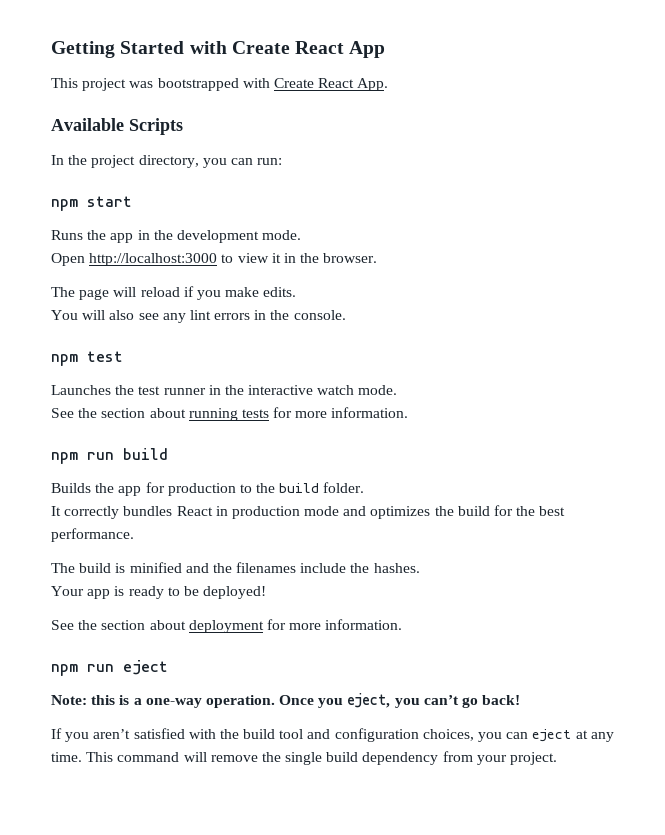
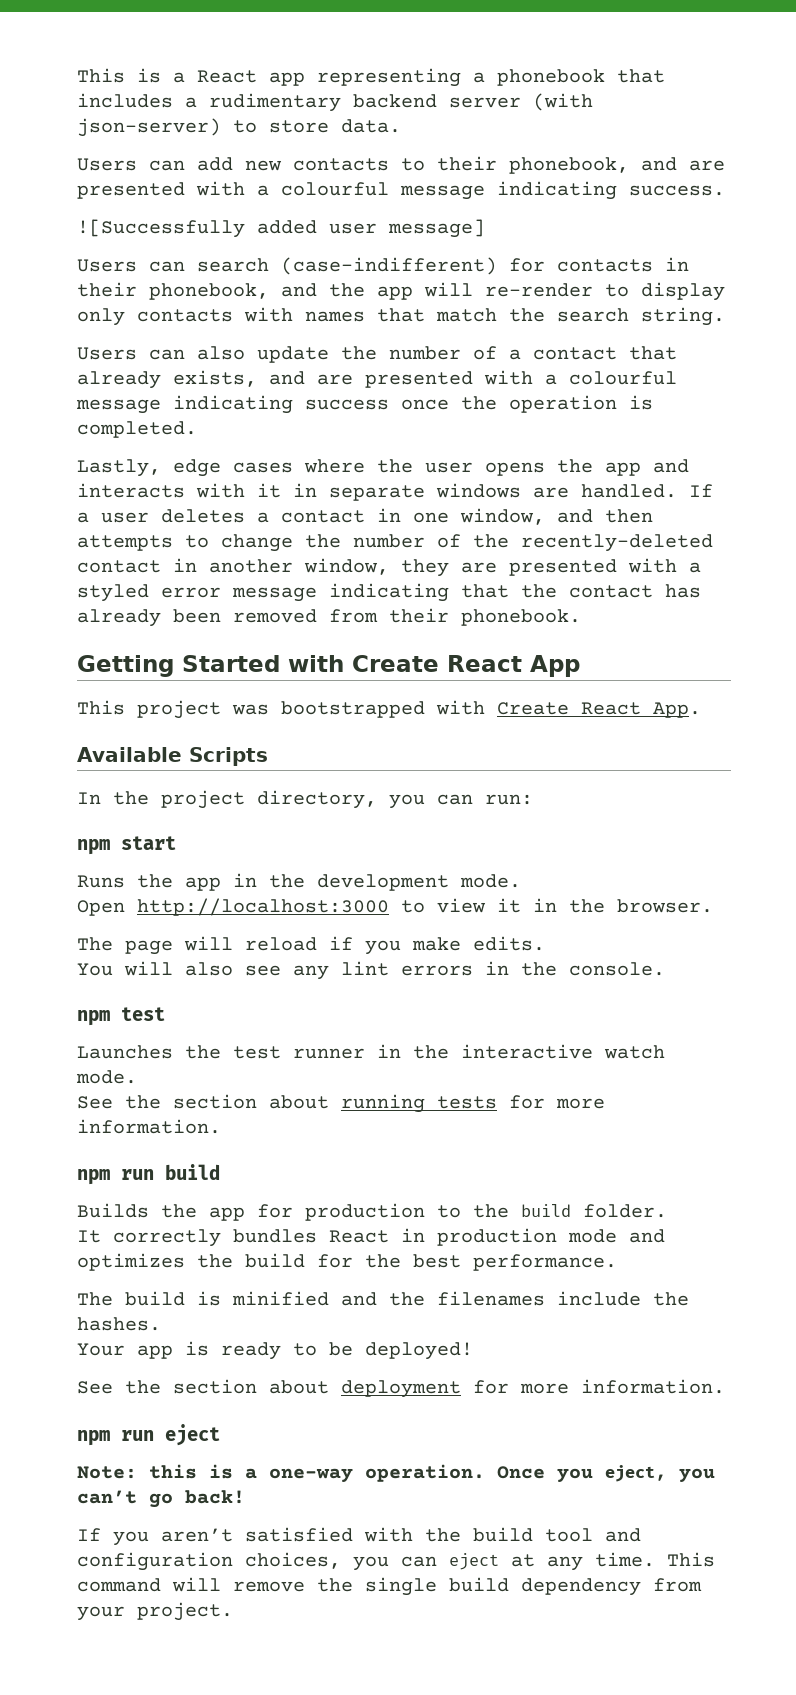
+ This is a React app representing a phonebook that includes a rudimentary backend server (with json-server) to store data.
+ Users can add new contacts to their phonebook, and are presented with a colourful message indicating success.
+ ![Successfully added user message]
+ Users can search (case-indifferent) for contacts in their phonebook, and the app will re-render to display only contacts with names that match the search string.
+ Users can also update the number of a contact that already exists, and are presented with a colourful message indicating success once the operation is completed.
+ Lastly, edge cases where the user opens the app and interacts with it in separate windows are handled. If a user deletes a contact in one window, and then attempts to change the number of the recently-deleted contact in another window, they are presented with a styled error message indicating that the contact has already been removed from their phonebook.

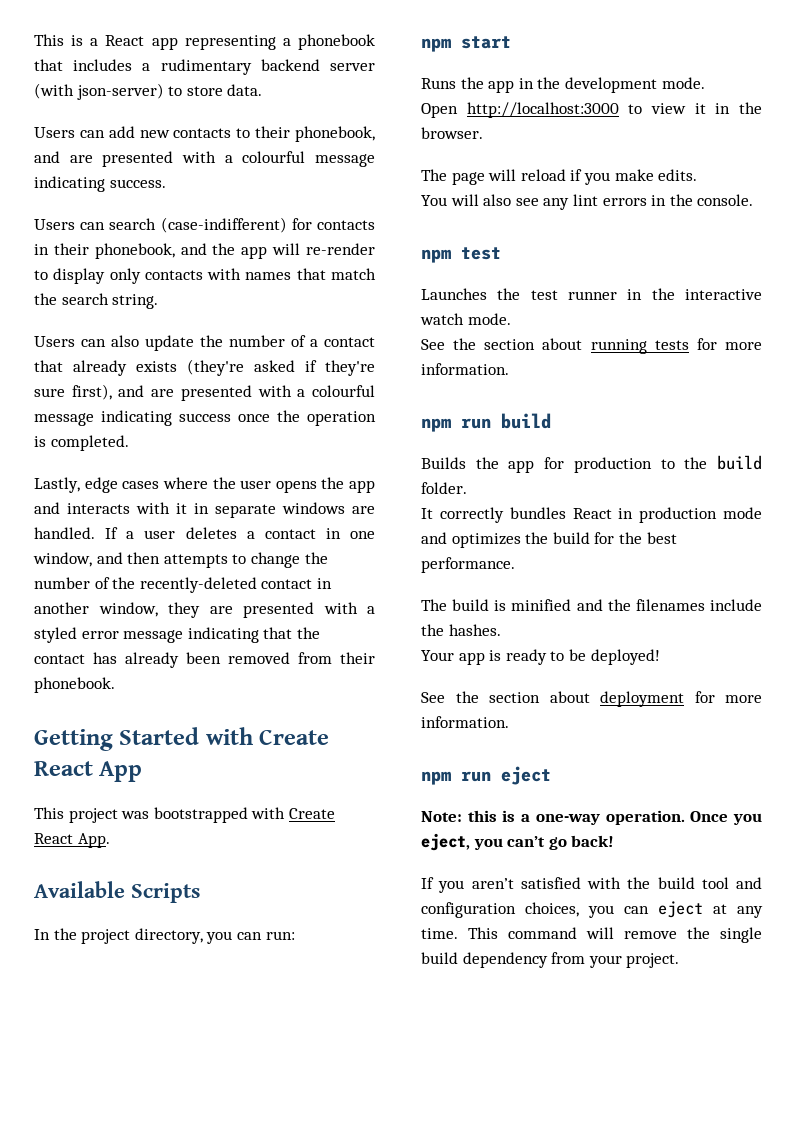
- ![Successfully added user message]
- Users can also update the number of a contact that already exists, and are presented with a colourful message indicating success once the operation is completed.
+ Users can also update the number of a contact that already exists (they're asked if they're sure first), and are presented with a colourful message indicating success once the operation is completed.

